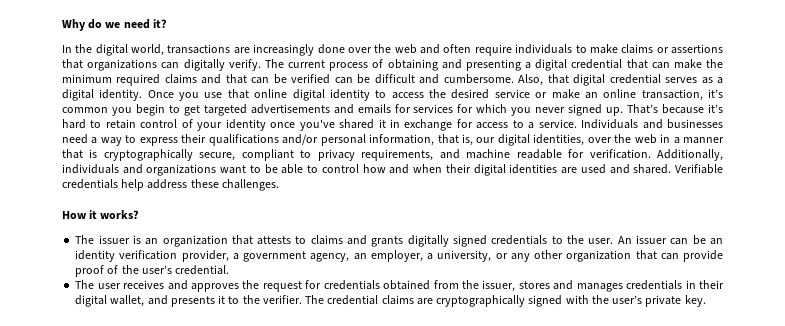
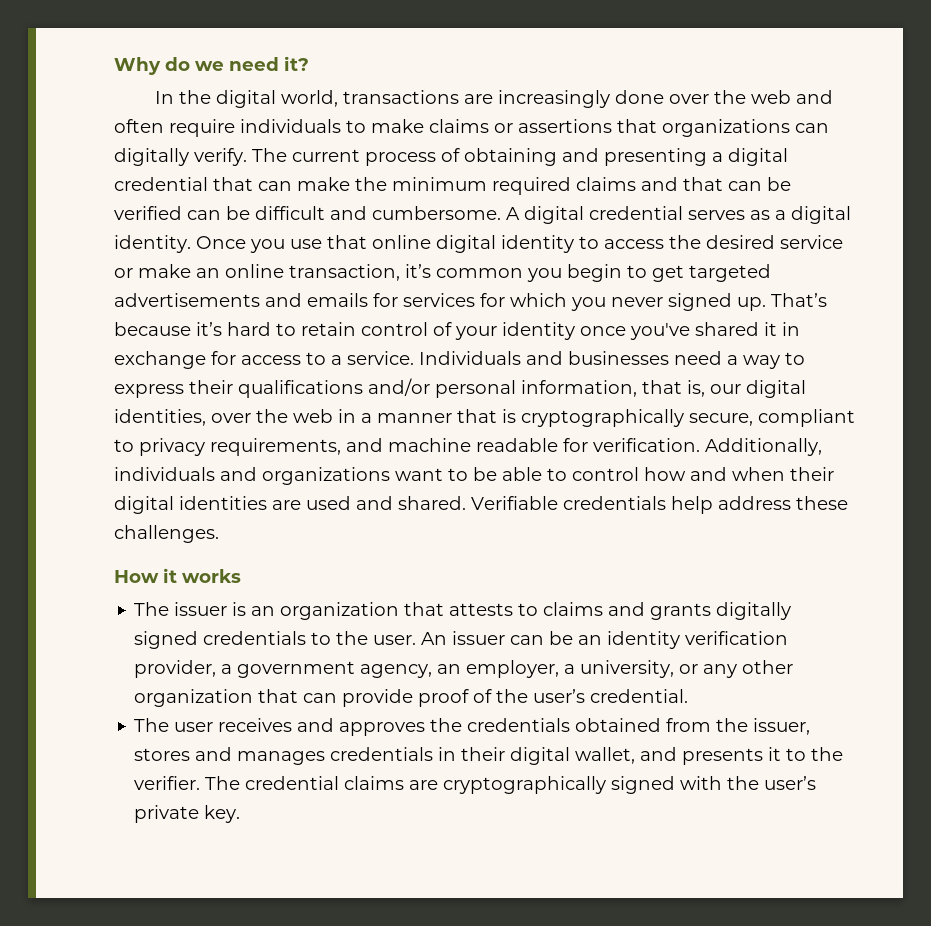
- Also, that digital credential serves as a digital identity.
+ A digital credential serves as a digital identity.
- How it works?
+ How it works
- The user receives and approves the request for credentials obtained from the issuer, stores and manages credentials in their digital wallet, and presents it to the verifier.
+ The user receives and approves the credentials obtained from the issuer, stores and manages credentials in their digital wallet, and presents it to the verifier.

